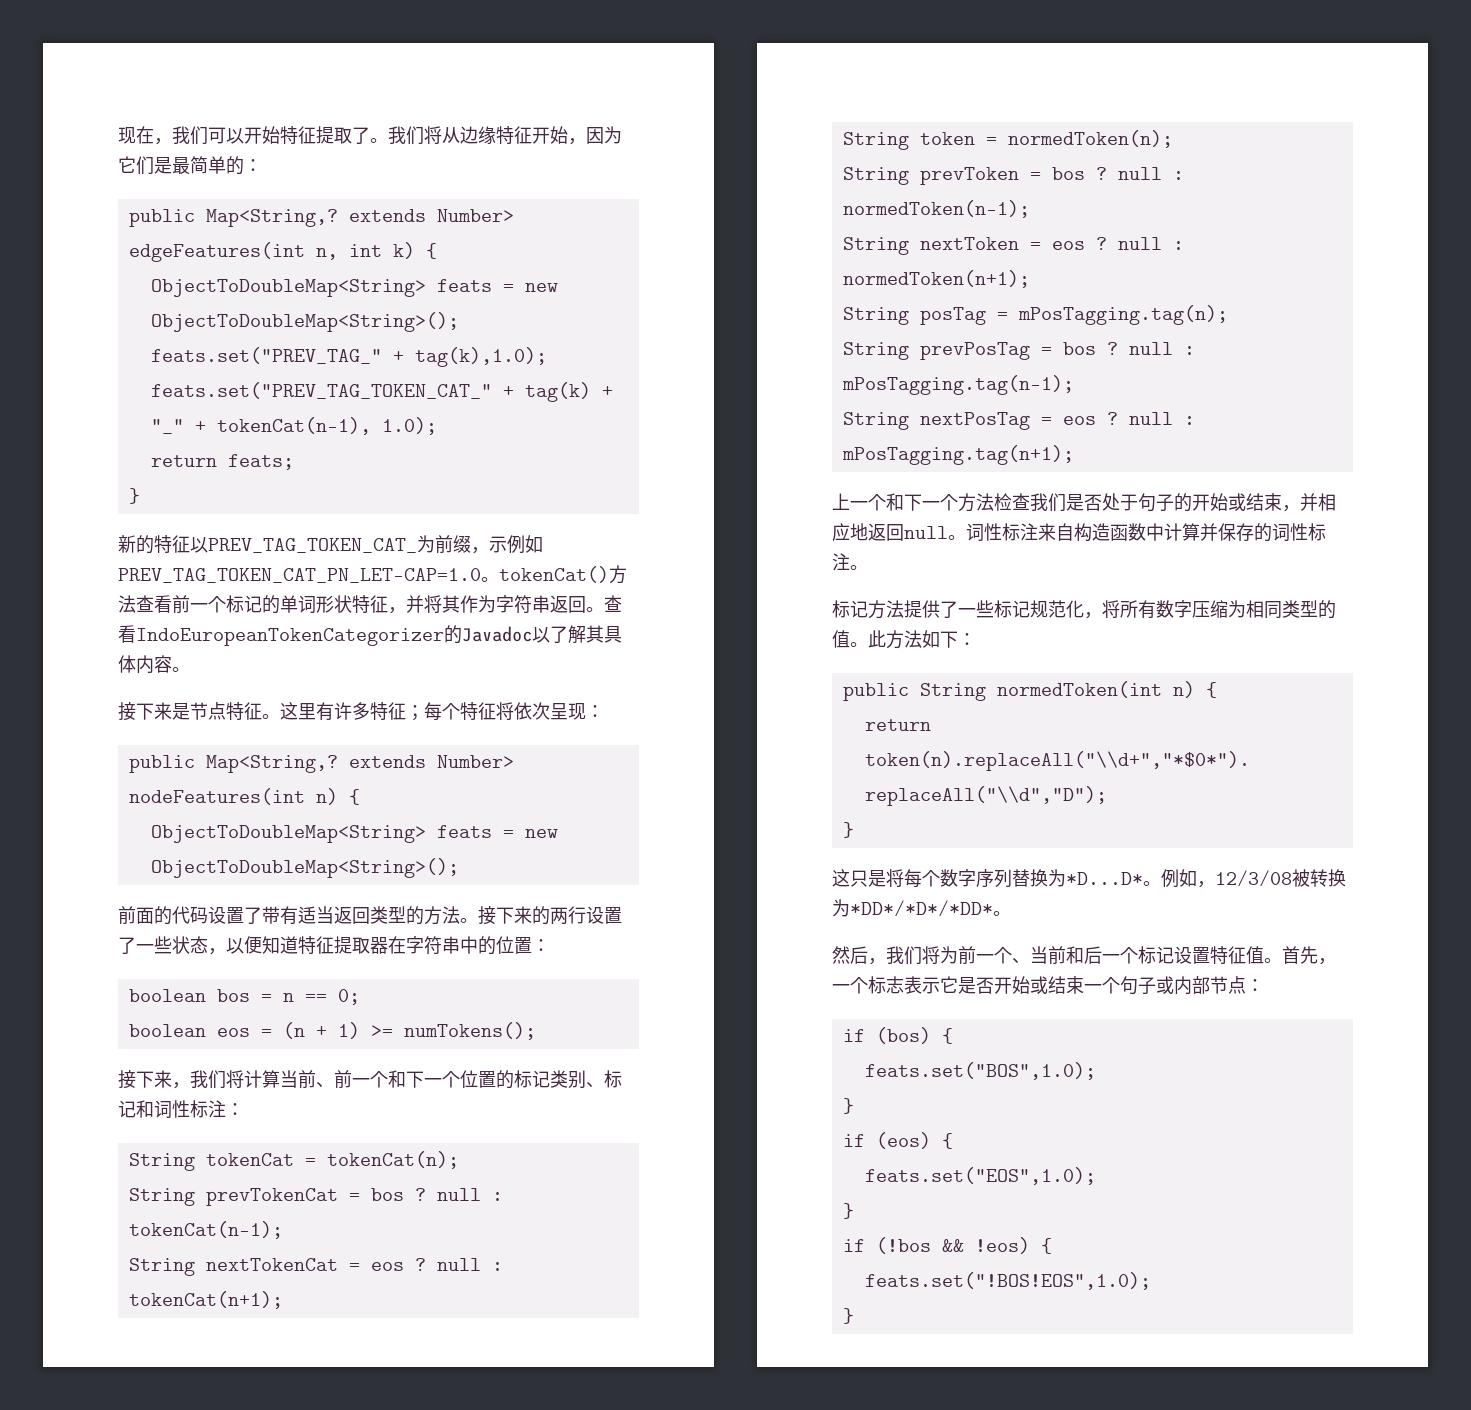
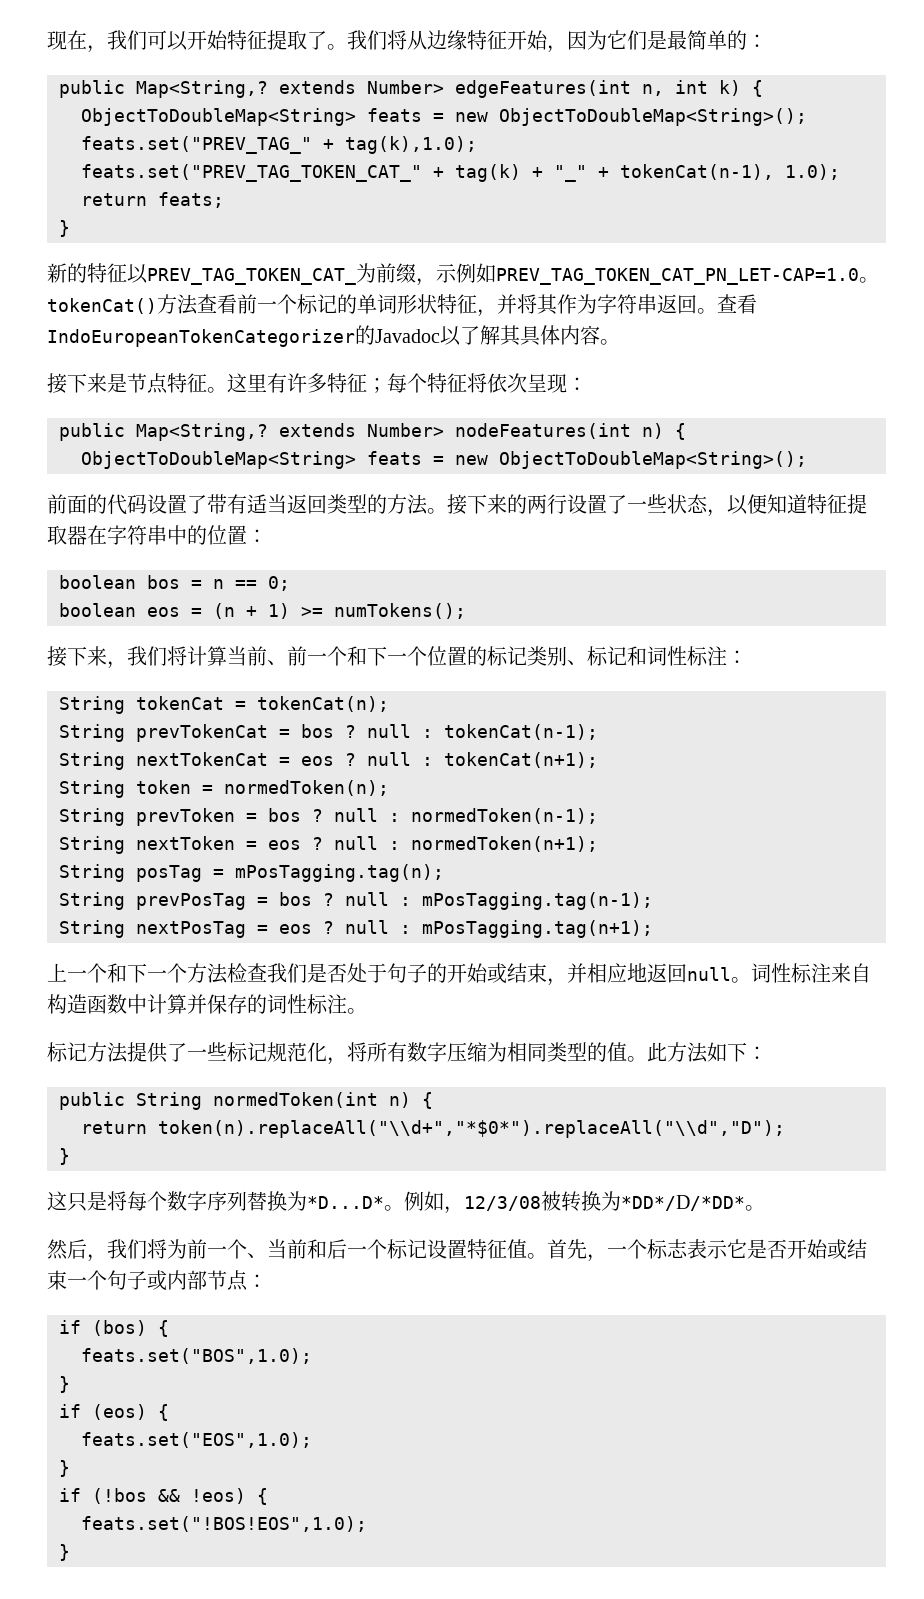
- 例如，12/3/08被转换为*DD*/*D*/*DD*。
+ 例如，12/3/08被转换为*DD*/D/*DD*。

